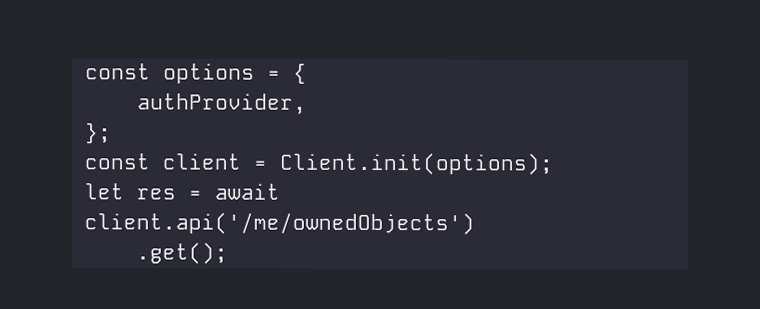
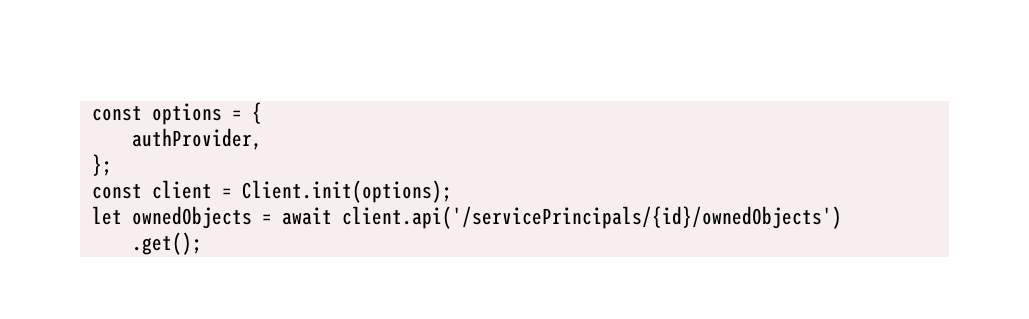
- let res = await client.api('/me/ownedObjects')
+ let ownedObjects = await client.api('/servicePrincipals/{id}/ownedObjects')

